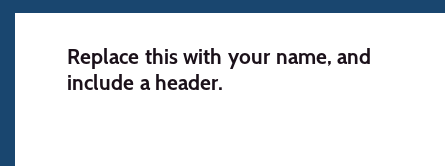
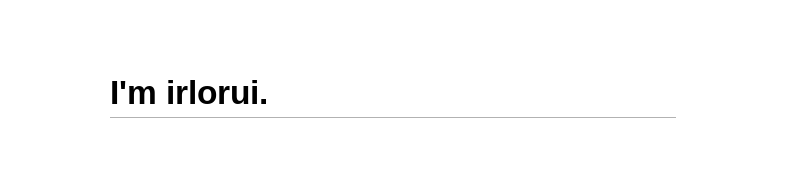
- Replace this with your name, and include a header.
+ I'm irlorui.

